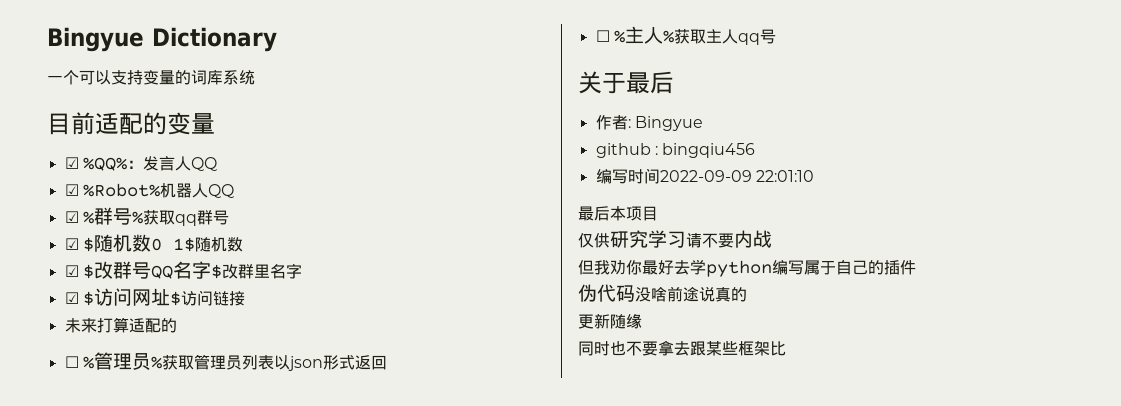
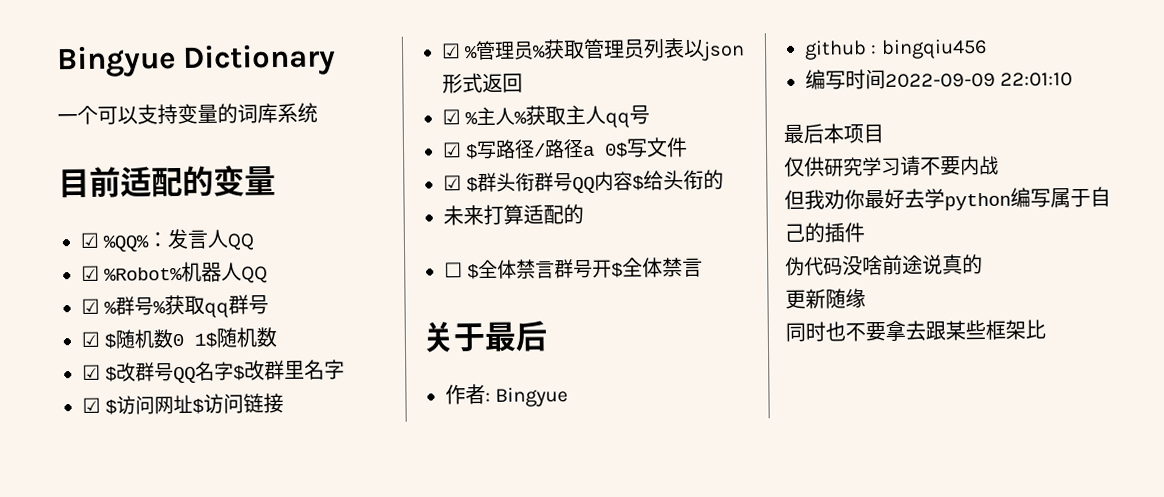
- 未来打算适配的
- ☐ %管理员%获取管理员列表以json形式返回
+ ☑ %管理员%获取管理员列表以json形式返回
- ☐ %主人%获取主人qq号
+ ☑ %主人%获取主人qq号
+ ☑ $写路径/路径a 0$写文件
+ ☑ $群头衔群号QQ内容$给头衔的
+ 未来打算适配的
+ ☐ $全体禁言群号开$全体禁言

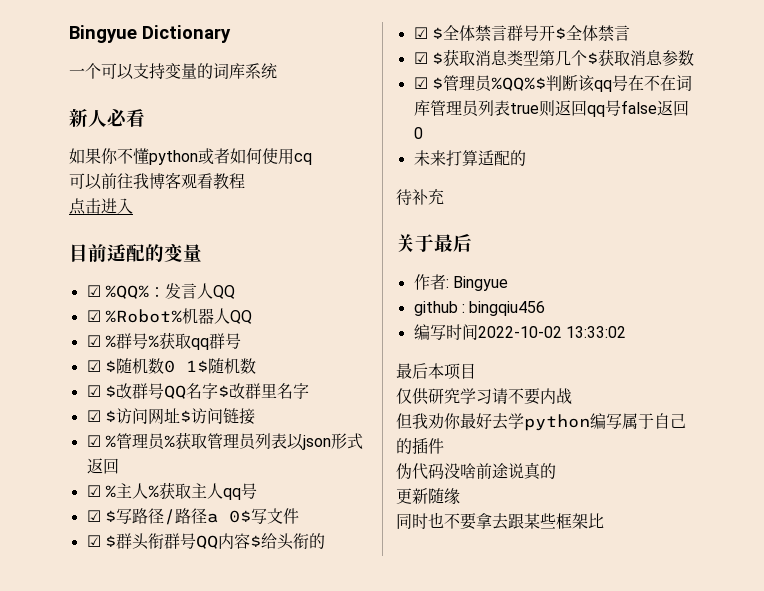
+ 新人必看
+ 如果你不懂python或者如何使用cq
+ 可以前往我博客观看教程
+ 点击进入
- 未来打算适配的
- ☐ $全体禁言群号开$全体禁言
+ ☑ $全体禁言群号开$全体禁言
+ ☑ $获取消息类型第几个$获取消息参数
+ ☑ $管理员%QQ%$判断该qq号在不在词库管理员列表true则返回qq号false返回0
+ 未来打算适配的
+ 待补充
- 编写时间2022-09-09 22:01:10
+ 编写时间2022-10-02 13:33:02

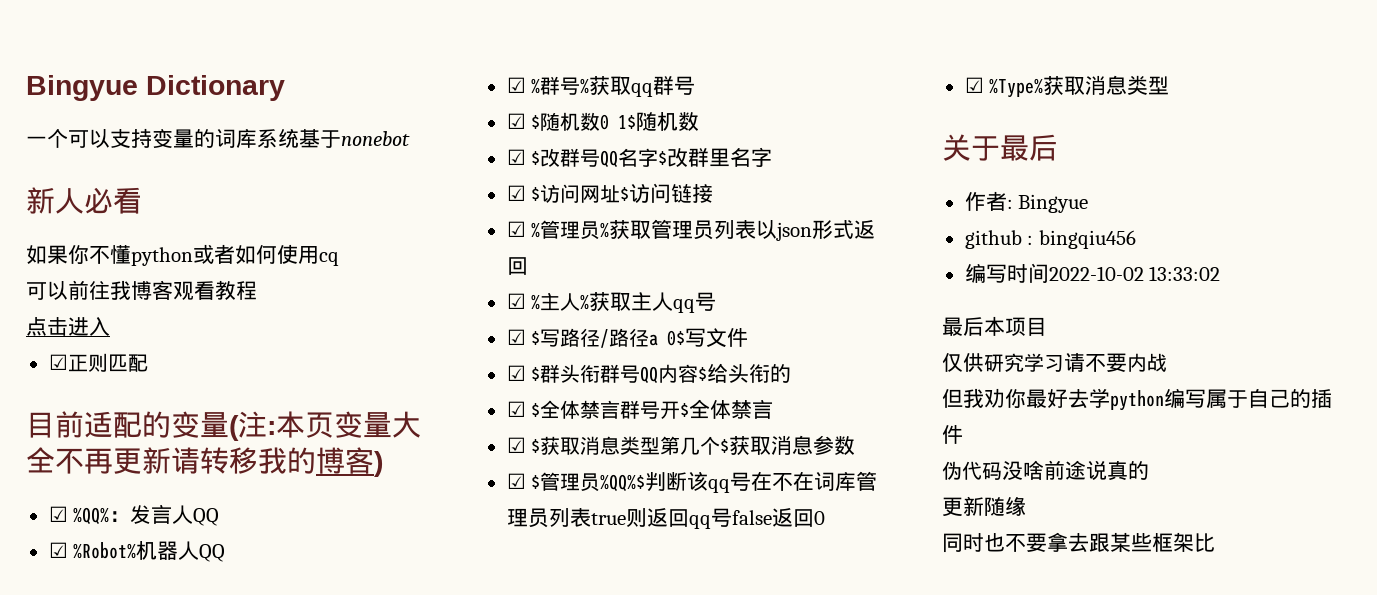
- 一个可以支持变量的词库系统
+ 一个可以支持变量的词库系统基于nonebot
+ ☑正则匹配
- 目前适配的变量
+ 目前适配的变量(注:本页变量大全不再更新请转移我的博客)
- 未来打算适配的
- 待补充
+ ☑ %Type%获取消息类型

